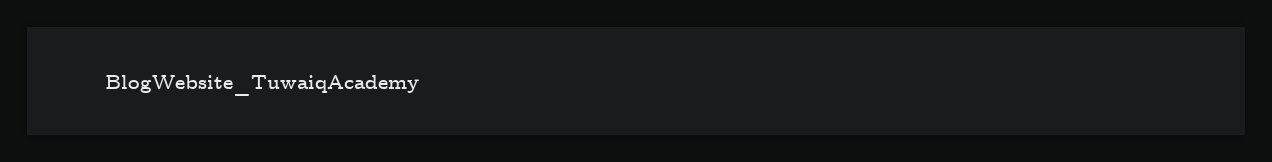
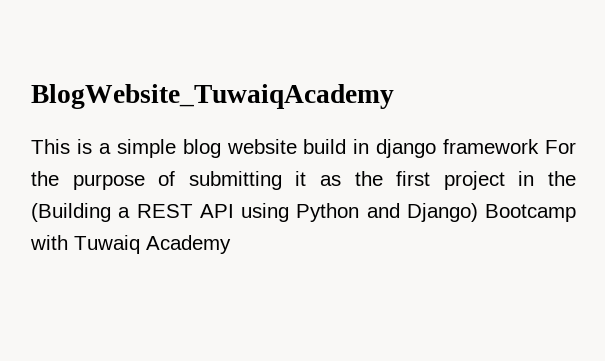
+ This is a simple blog website build in django framework For the purpose of submitting it as the first project in the (Building a REST API using Python and Django) Bootcamp with Tuwaiq Academy

